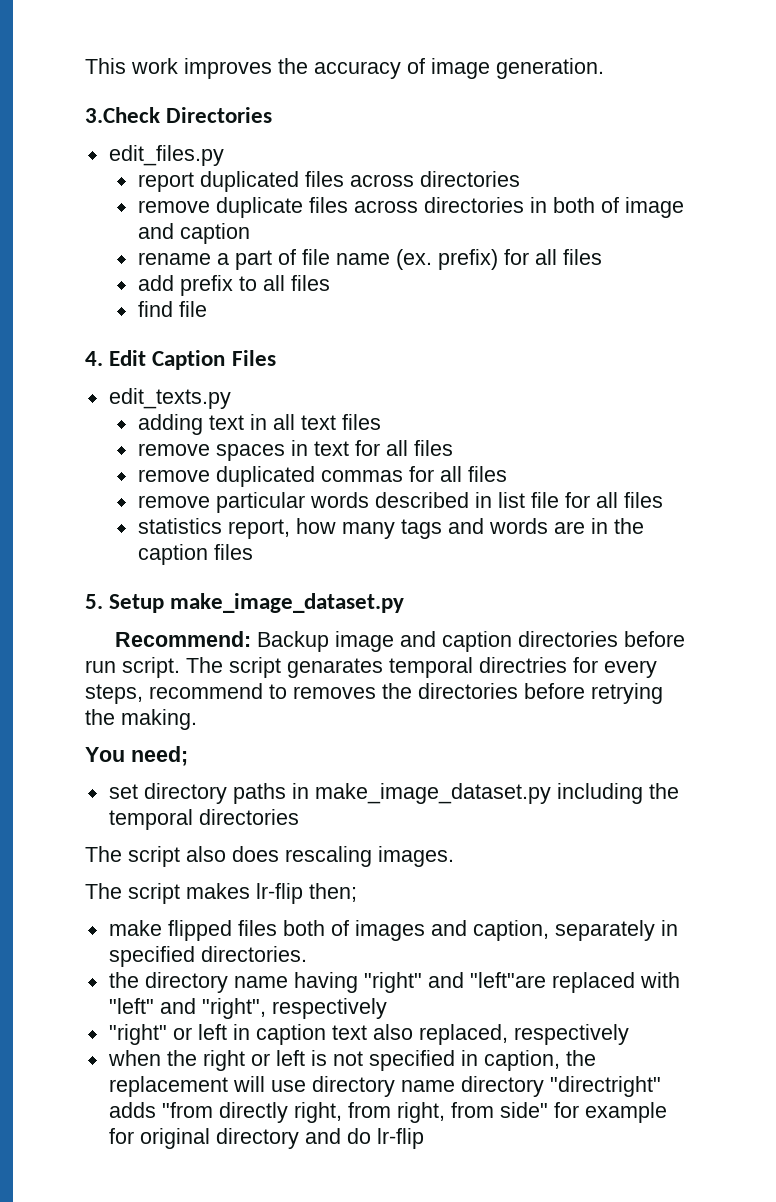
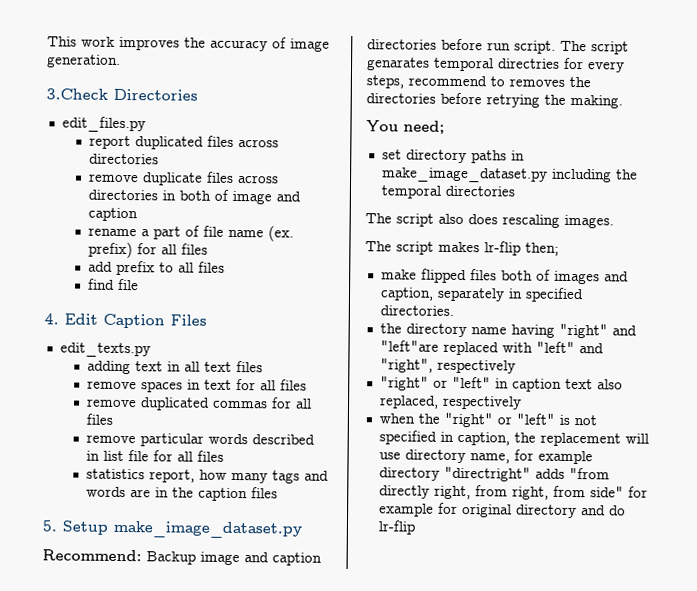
- "right" or left in caption text also replaced, respectively
+ "right" or "left" in caption text also replaced, respectively
- when the right or left is not specified in caption, the replacement will use directory name directory "directright" adds "from directly right, from right, from side" for example for original directory and do lr-flip
+ when the "right" or "left" is not specified in caption, the replacement will use directory name, for example directory "directright" adds "from directly right, from right, from side" for example for original directory and do lr-flip

